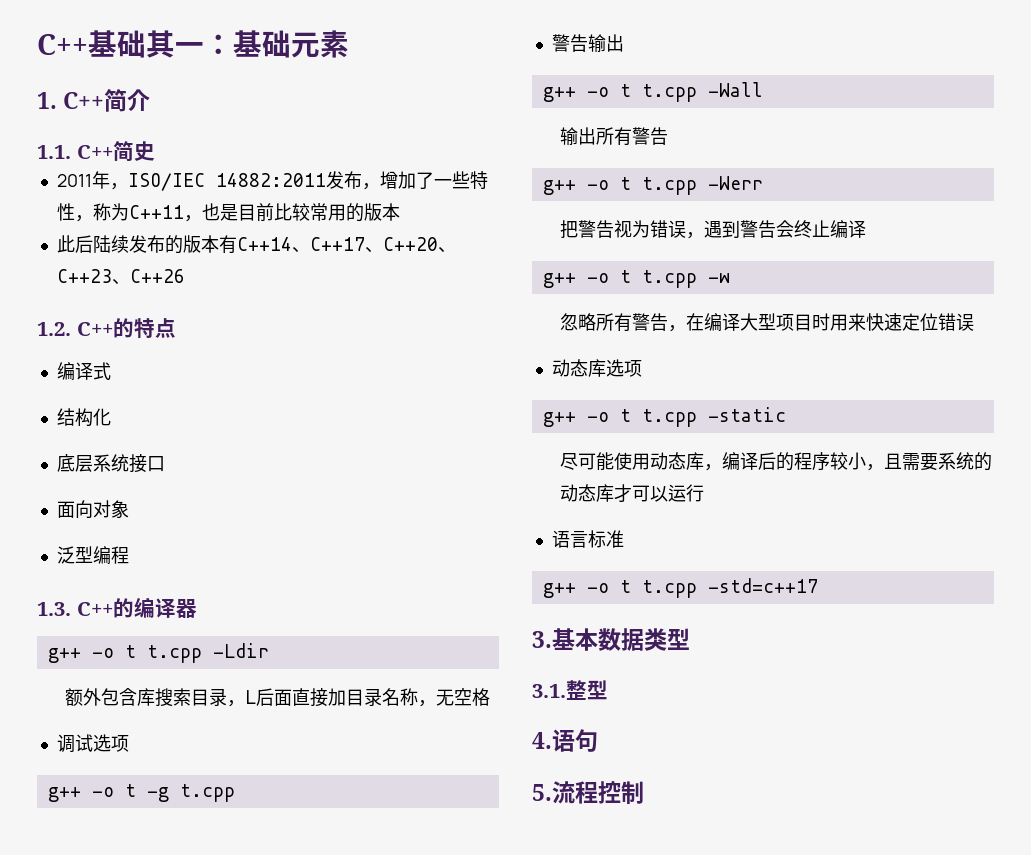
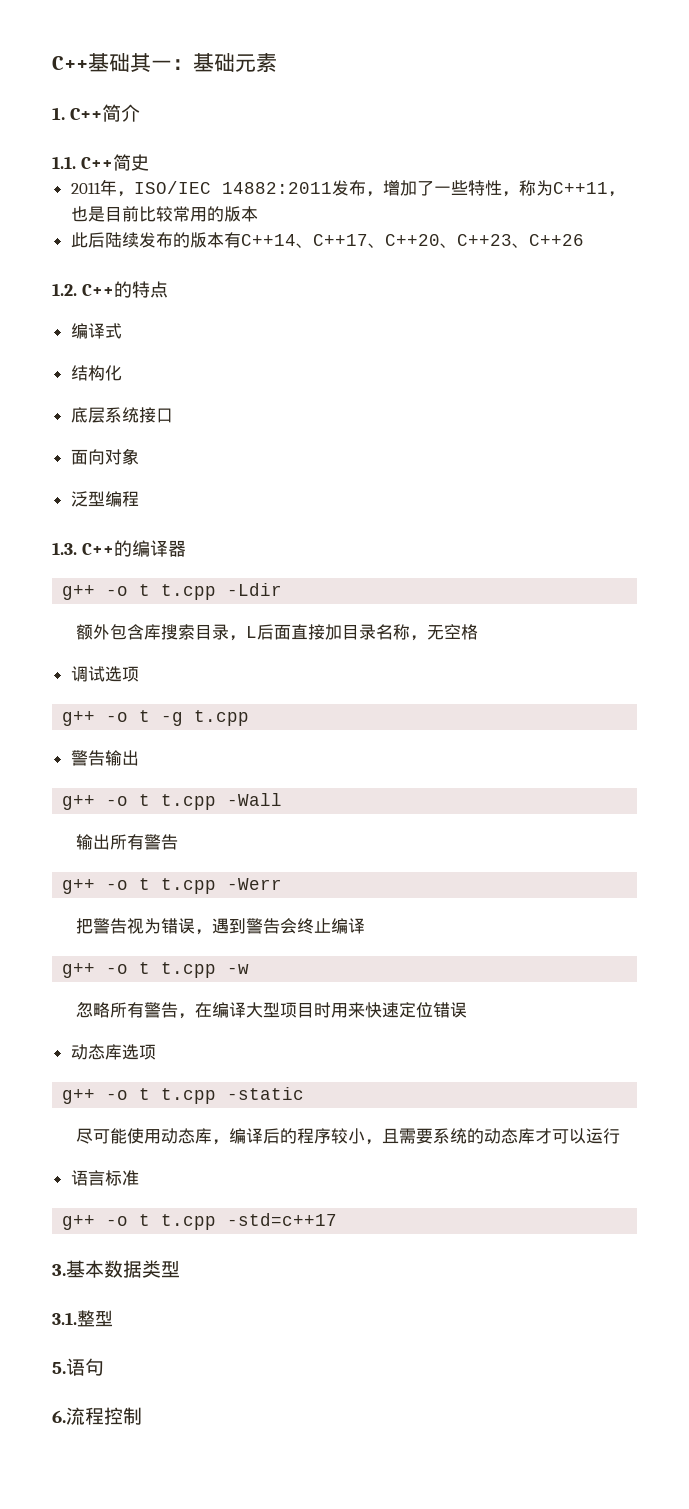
- 4.语句
+ 5.语句
- 5.流程控制
+ 6.流程控制

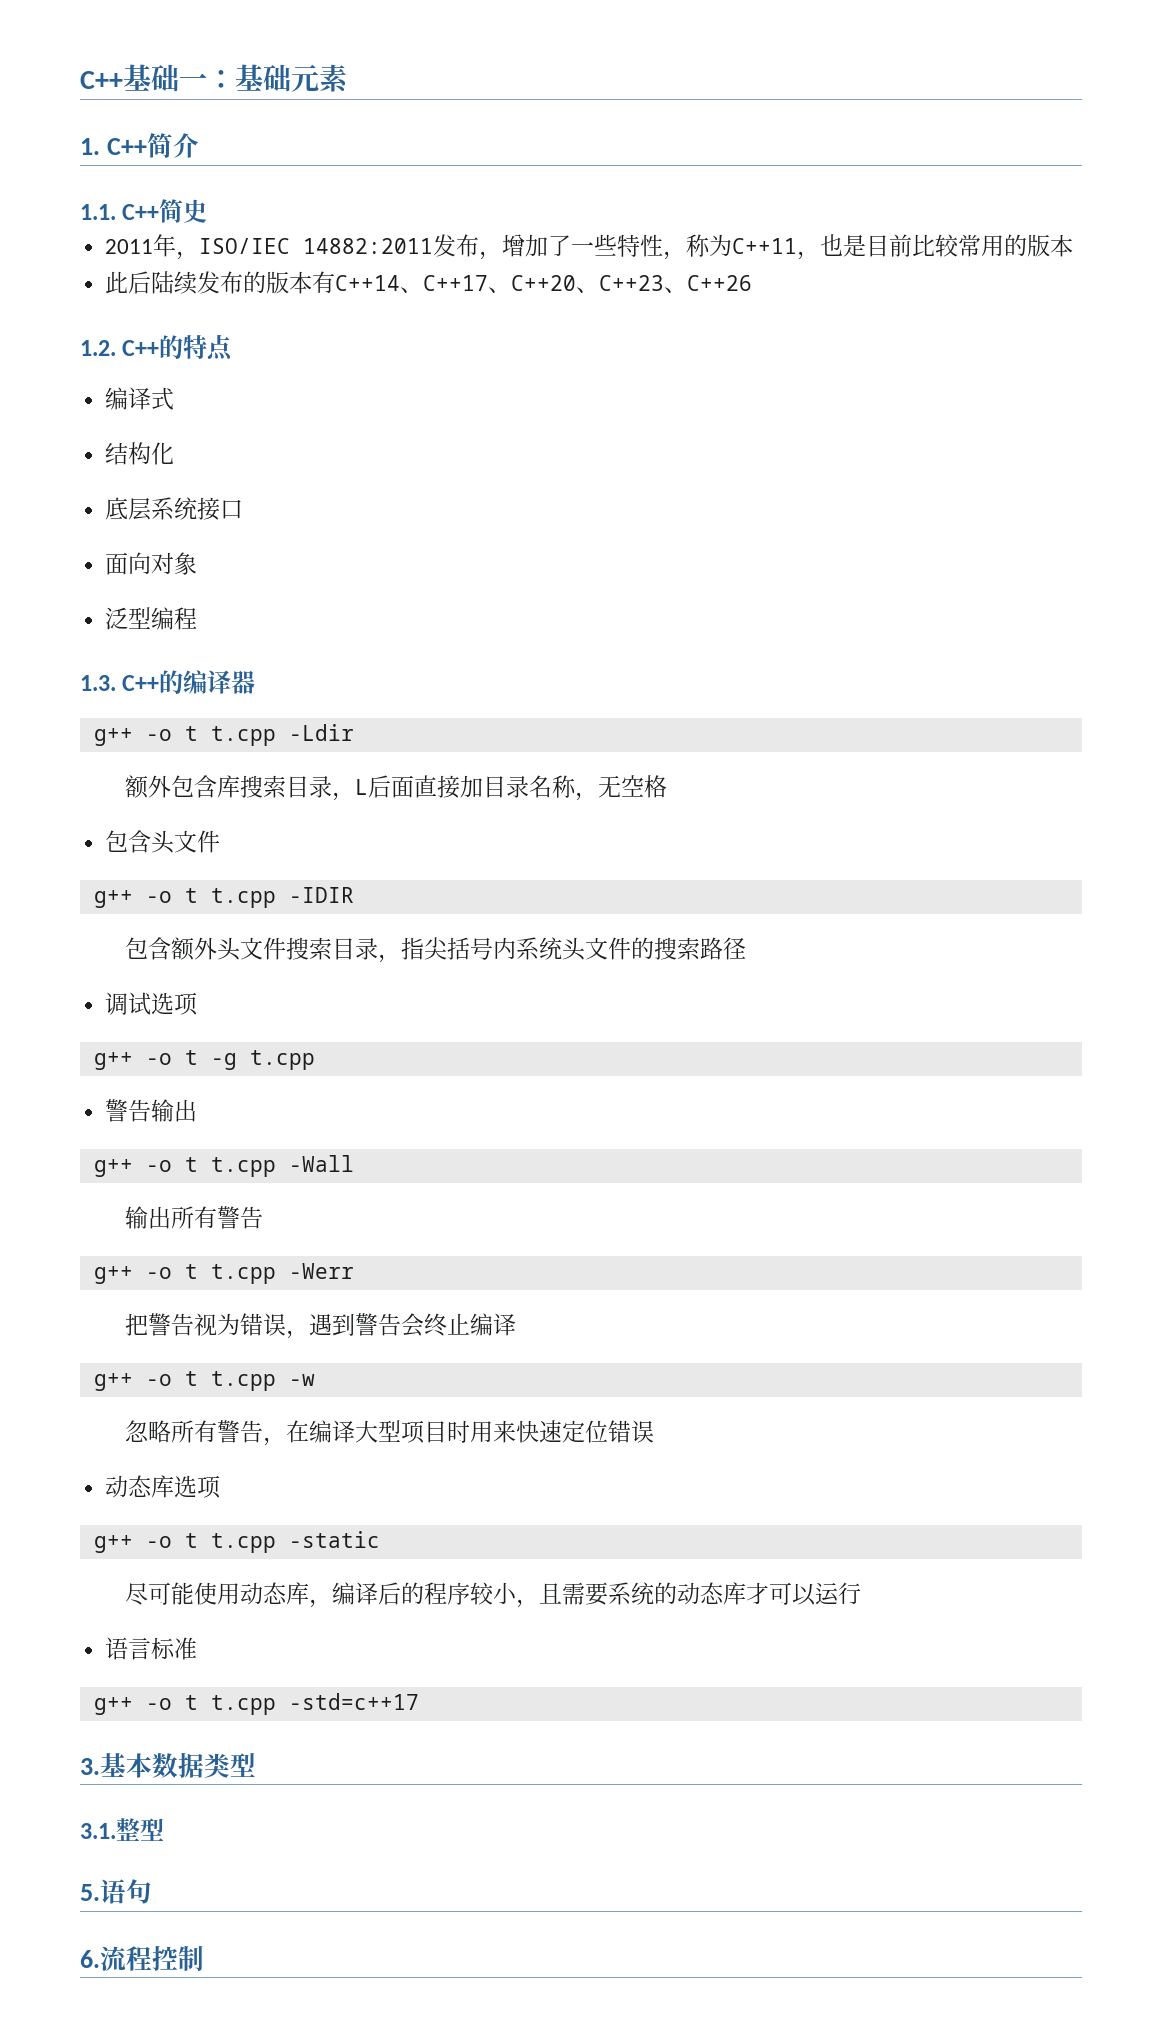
- C++基础其一：基础元素
+ C++基础一：基础元素
+ 包含头文件
+ g++ -o t t.cpp -IDIR
+ 包含额外头文件搜索目录，指尖括号内系统头文件的搜索路径

